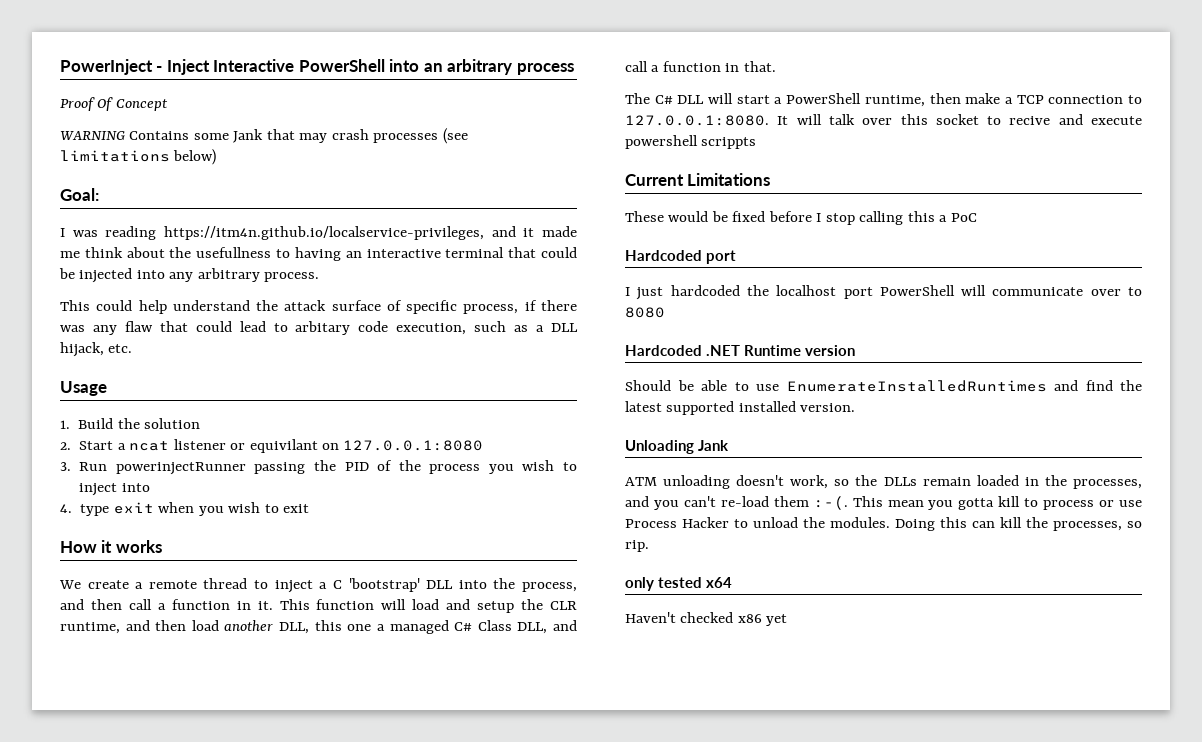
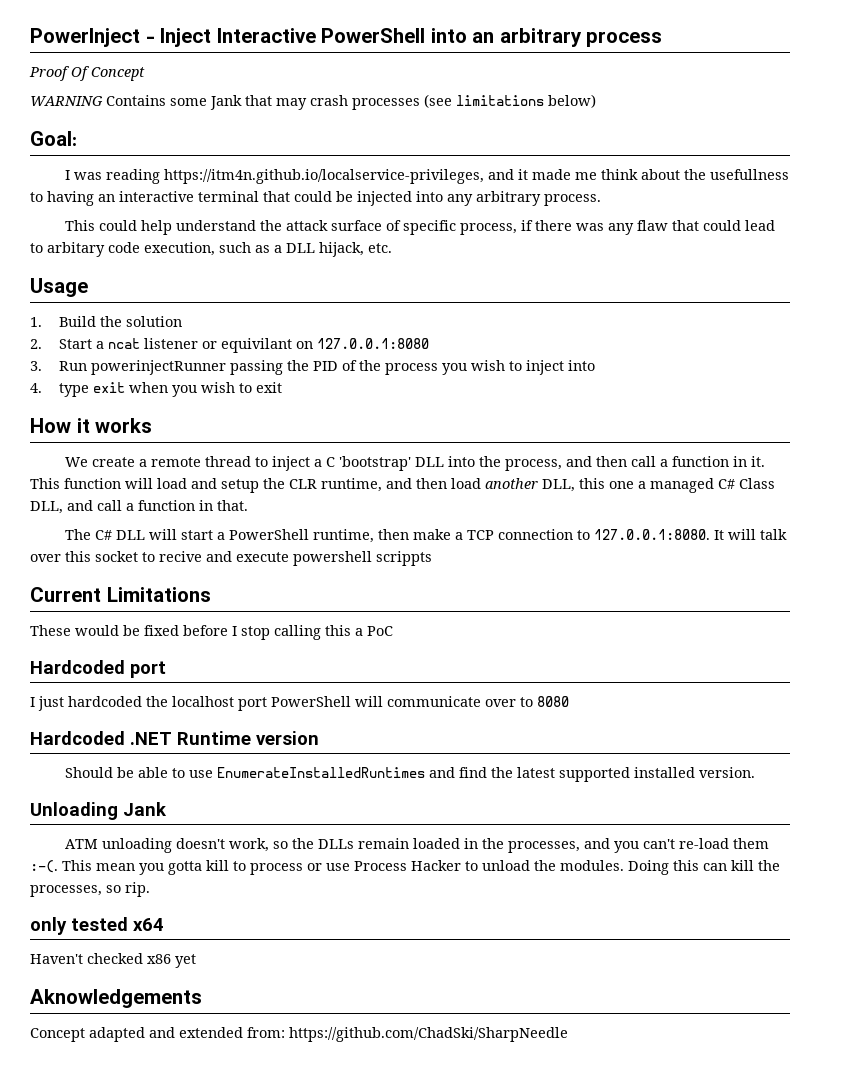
+ Aknowledgements
+ Concept adapted and extended from: https://github.com/ChadSki/SharpNeedle

